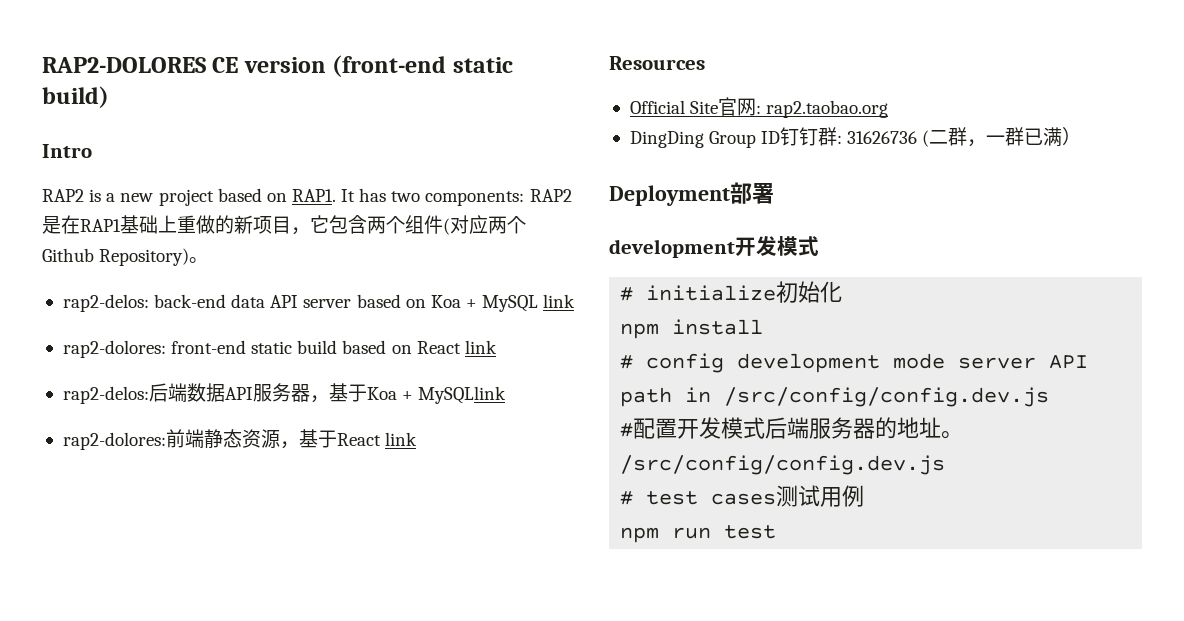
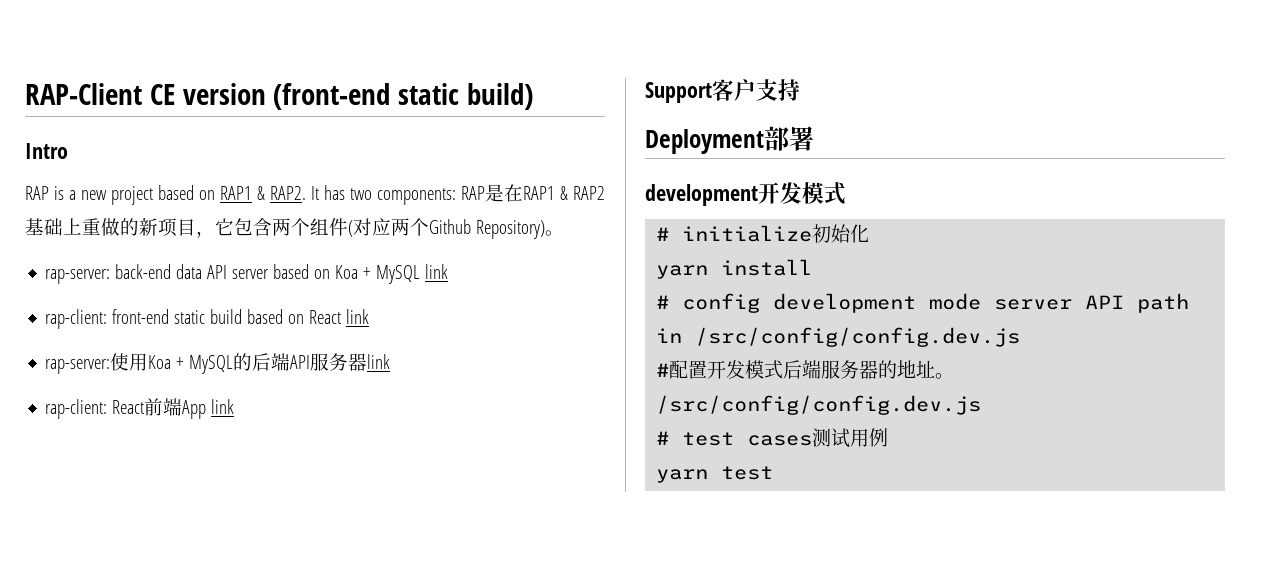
- RAP2-DOLORES CE version (front-end static build)
+ RAP-Client CE version (front-end static build)
- RAP2 is a new project based on RAP1.
+ RAP is a new project based on RAP1 & RAP2.
- It has two components: RAP2是在RAP1基础上重做的新项目，它包含两个组件(对应两个Github Repository)。
+ It has two components: RAP是在RAP1 & RAP2基础上重做的新项目，它包含两个组件(对应两个Github Repository)。
- rap2-delos: back-end data API server based on Koa + MySQL link
+ rap-server: back-end data API server based on Koa + MySQL link
- rap2-dolores: front-end static build based on React link
+ rap-client: front-end static build based on React link
- rap2-delos:后端数据API服务器，基于Koa + MySQLlink
- rap2-dolores:前端静态资源，基于React link
- Resources
- Official Site官网: rap2.taobao.org
- DingDing Group ID钉钉群: 31626736 (二群，一群已满）
+ rap-server:使用Koa + MySQL的后端API服务器link
+ rap-client: React前端App link
+ Support客户支持
- npm install
+ yarn install
- npm run test
+ yarn test

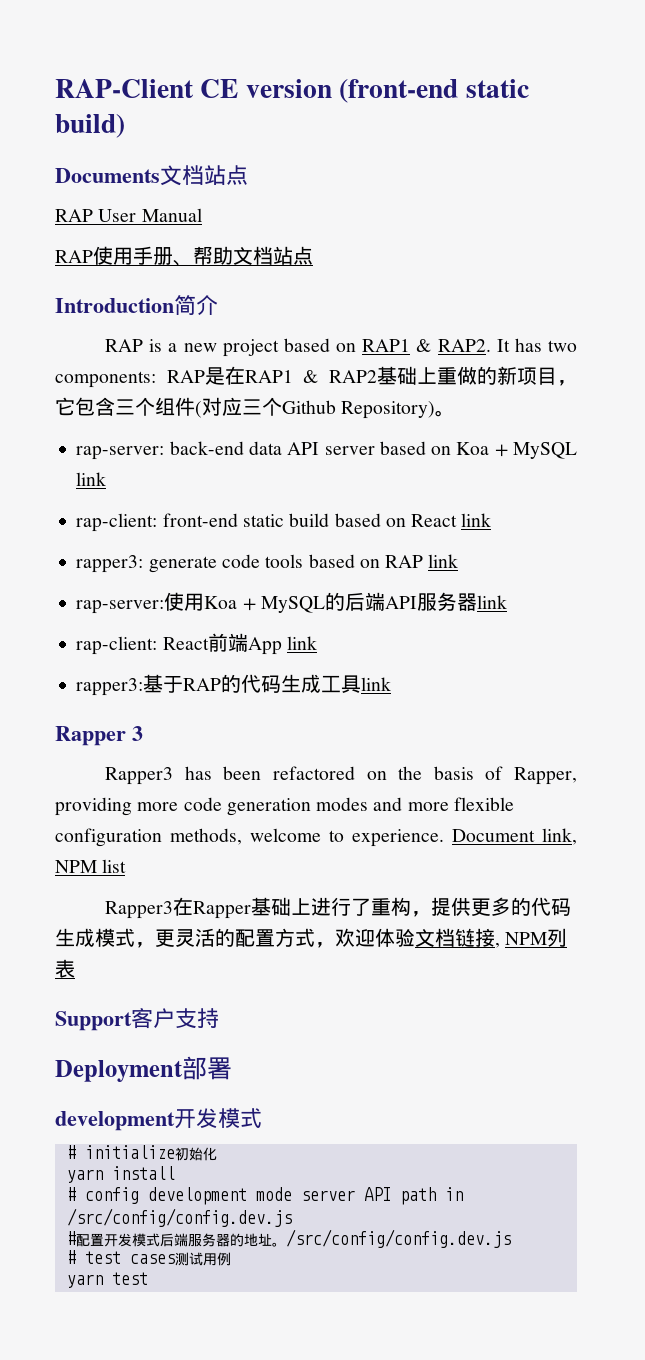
- Intro
+ Documents文档站点
+ RAP User Manual
+ RAP使用手册、帮助文档站点
+ Introduction简介
- It has two components: RAP是在RAP1 & RAP2基础上重做的新项目，它包含两个组件(对应两个Github Repository)。
+ It has two components: RAP是在RAP1 & RAP2基础上重做的新项目，它包含三个组件(对应三个Github Repository)。
+ rapper3: generate code tools based on RAP link
+ rapper3:基于RAP的代码生成工具link
+ Rapper 3
+ Rapper3 has been refactored on the basis of Rapper, providing more code generation modes and more flexible configuration methods, welcome to experience. Document link, NPM list
+ Rapper3在Rapper基础上进行了重构，提供更多的代码生成模式，更灵活的配置方式，欢迎体验文档链接, NPM列表

